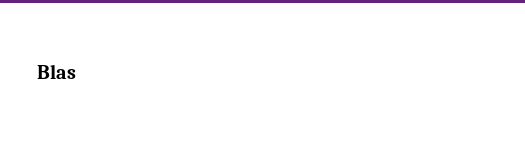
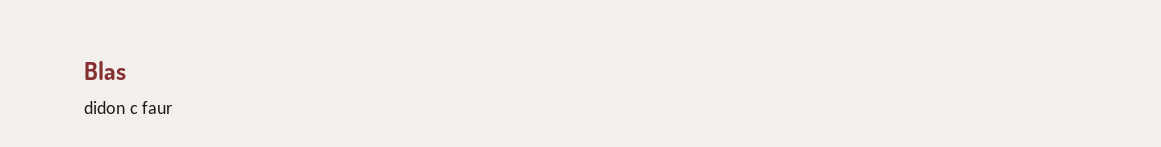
+ didon c faur

